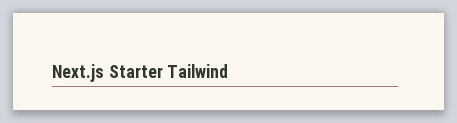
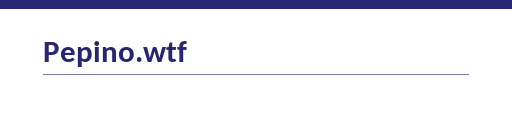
- Next.js Starter Tailwind
+ Pepino.wtf

